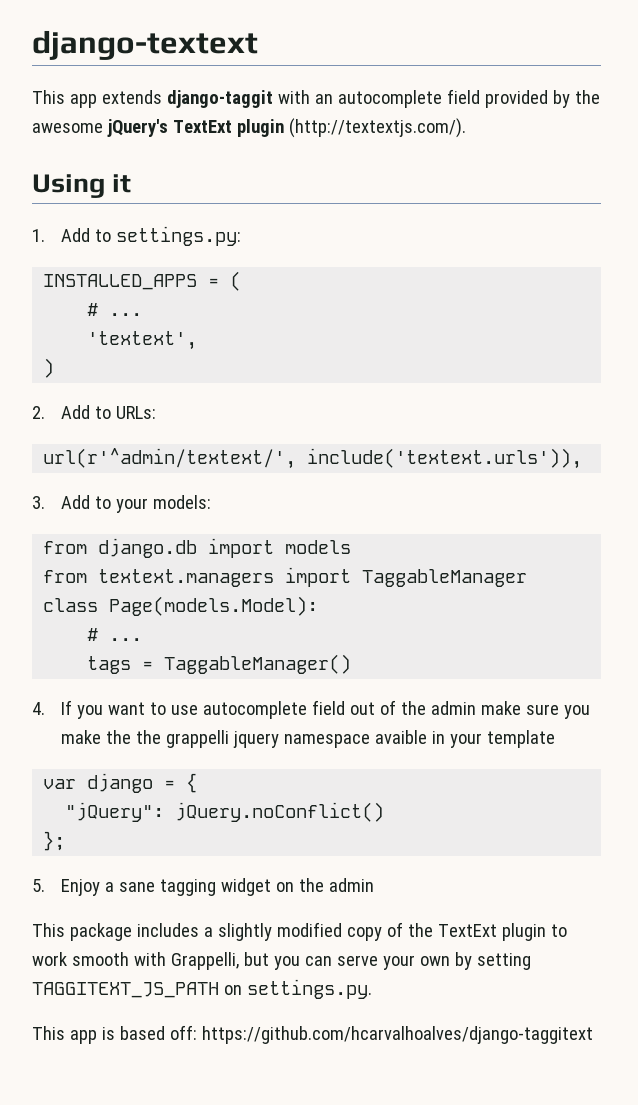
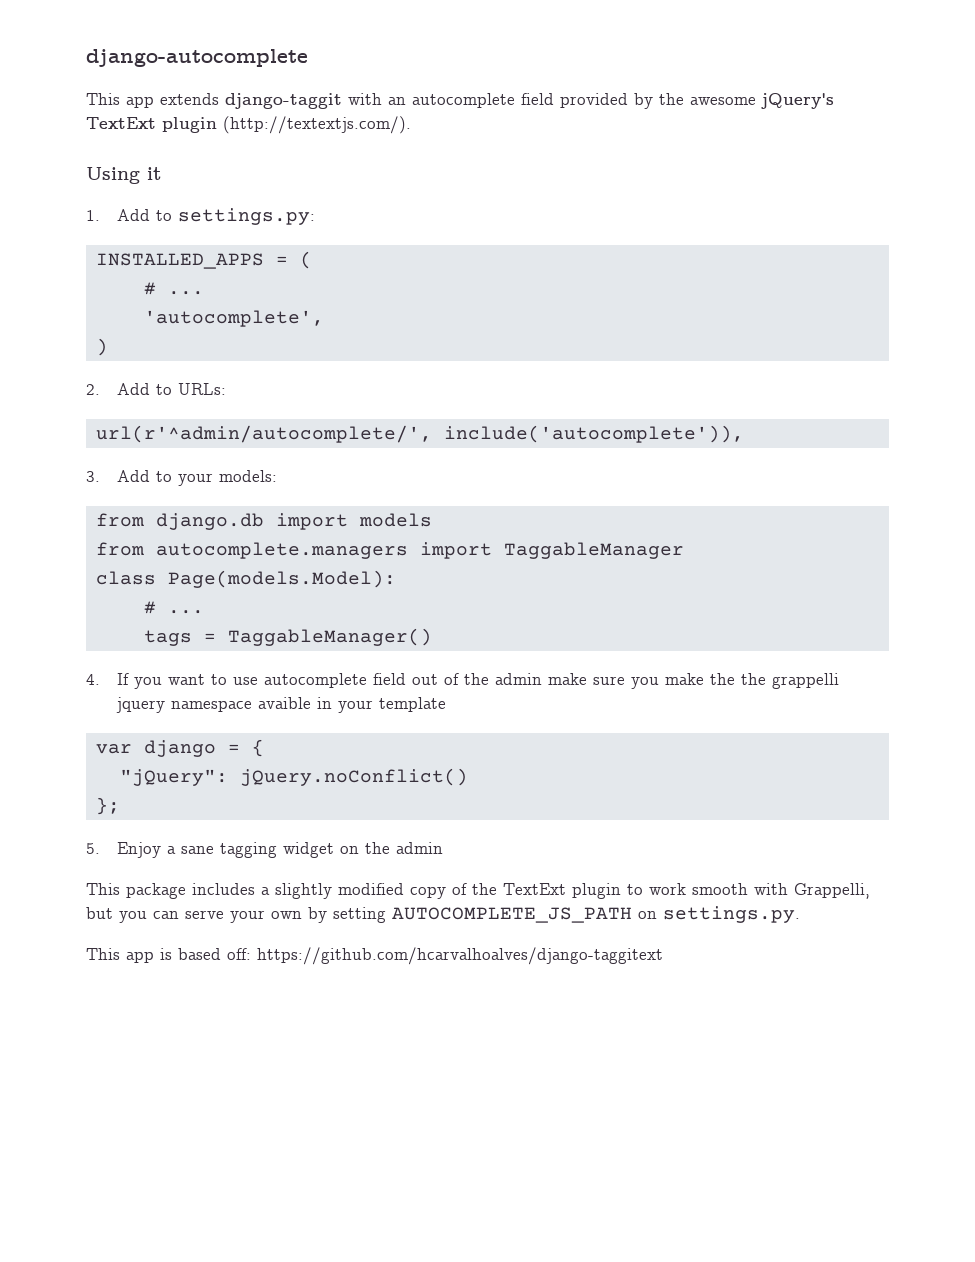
- django-textext
+ django-autocomplete
- 'textext',
+ 'autocomplete',
- url(r'^admin/textext/', include('textext.urls')),
+ url(r'^admin/autocomplete/', include('autocomplete')),
- from textext.managers import TaggableManager
+ from autocomplete.managers import TaggableManager
- This package includes a slightly modified copy of the TextExt plugin to work smooth with Grappelli, but you can serve your own by setting TAGGITEXT_JS_PATH on settings.py.
+ This package includes a slightly modified copy of the TextExt plugin to work smooth with Grappelli, but you can serve your own by setting AUTOCOMPLETE_JS_PATH on settings.py.

